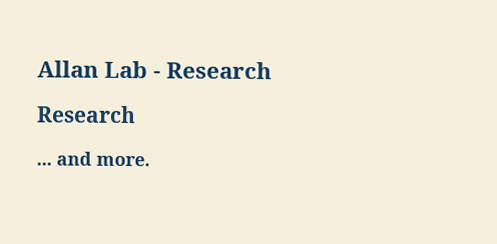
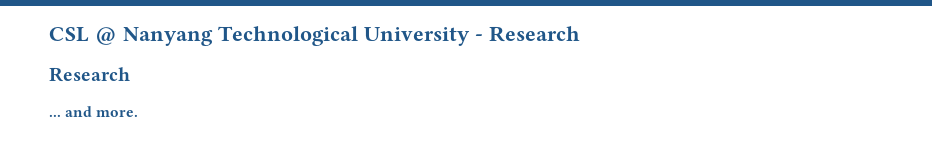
- Allan Lab - Research
+ CSL @ Nanyang Technological University - Research

